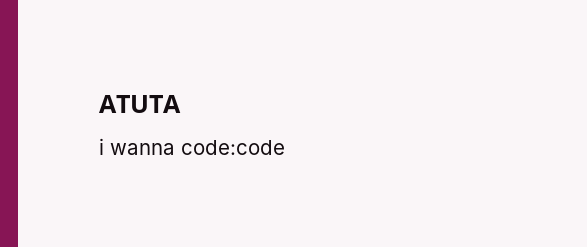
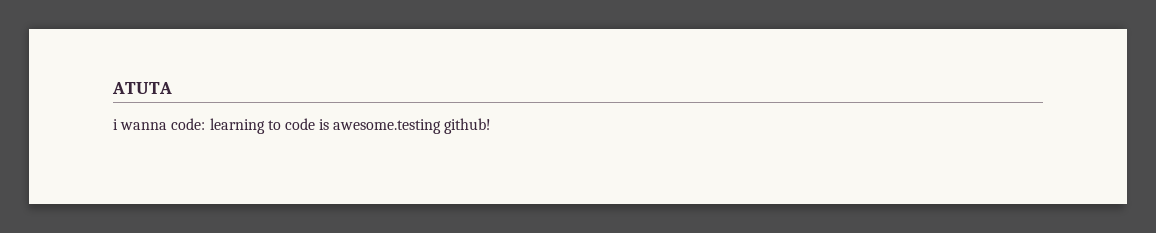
- i wanna code:code
+ i wanna code: learning to code is awesome.testing github!

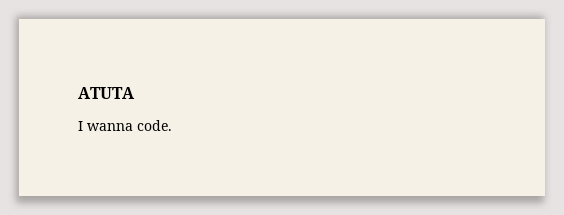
- i wanna code: learning to code is awesome.testing github!
+ I wanna code.

